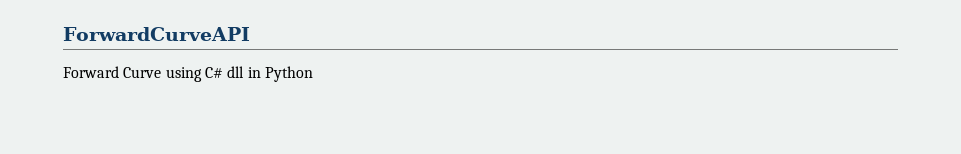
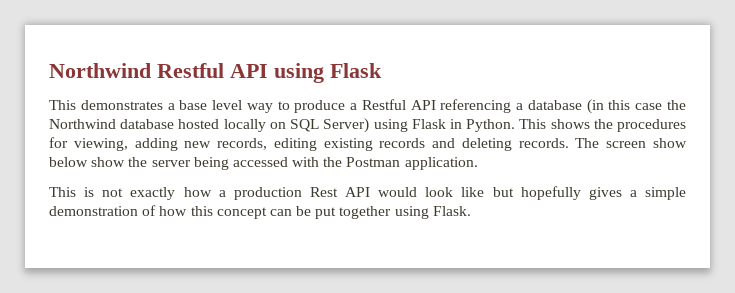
- ForwardCurveAPI
- Forward Curve using C# dll in Python
+ Northwind Restful API using Flask
+ This demonstrates a base level way to produce a Restful API referencing a database (in this case the Northwind database hosted locally on SQL Server) using Flask in Python. This shows the procedures for viewing, adding new records, editing existing records and deleting records. The screen show below show the server being accessed with the Postman application.
+ This is not exactly how a production Rest API would look like but hopefully gives a simple demonstration of how this concept can be put together using Flask.

